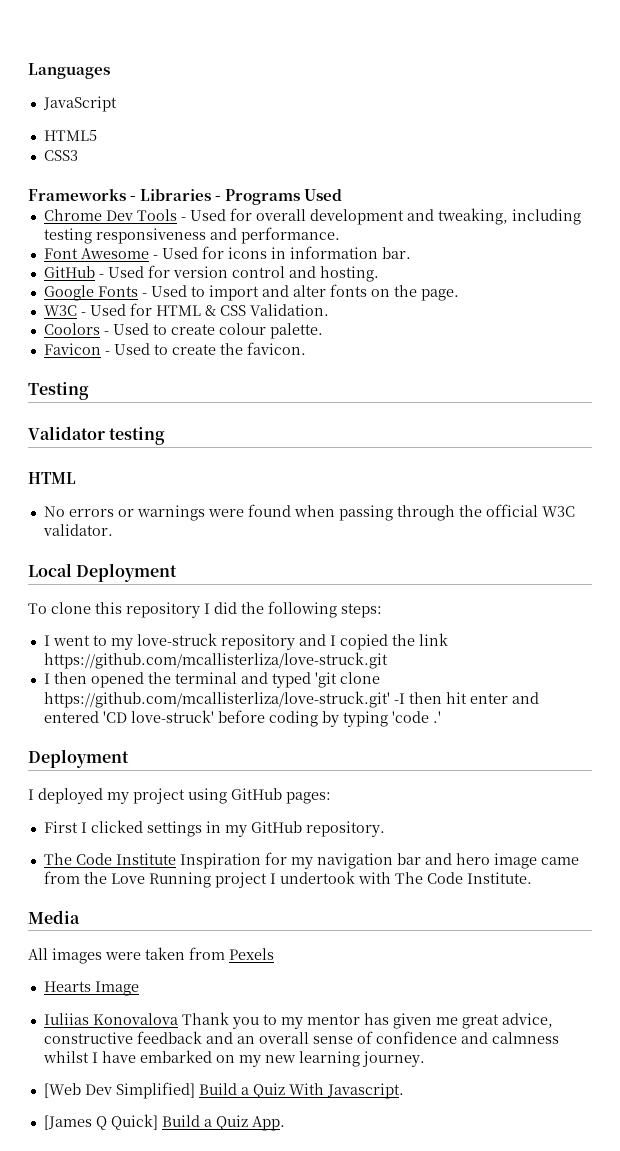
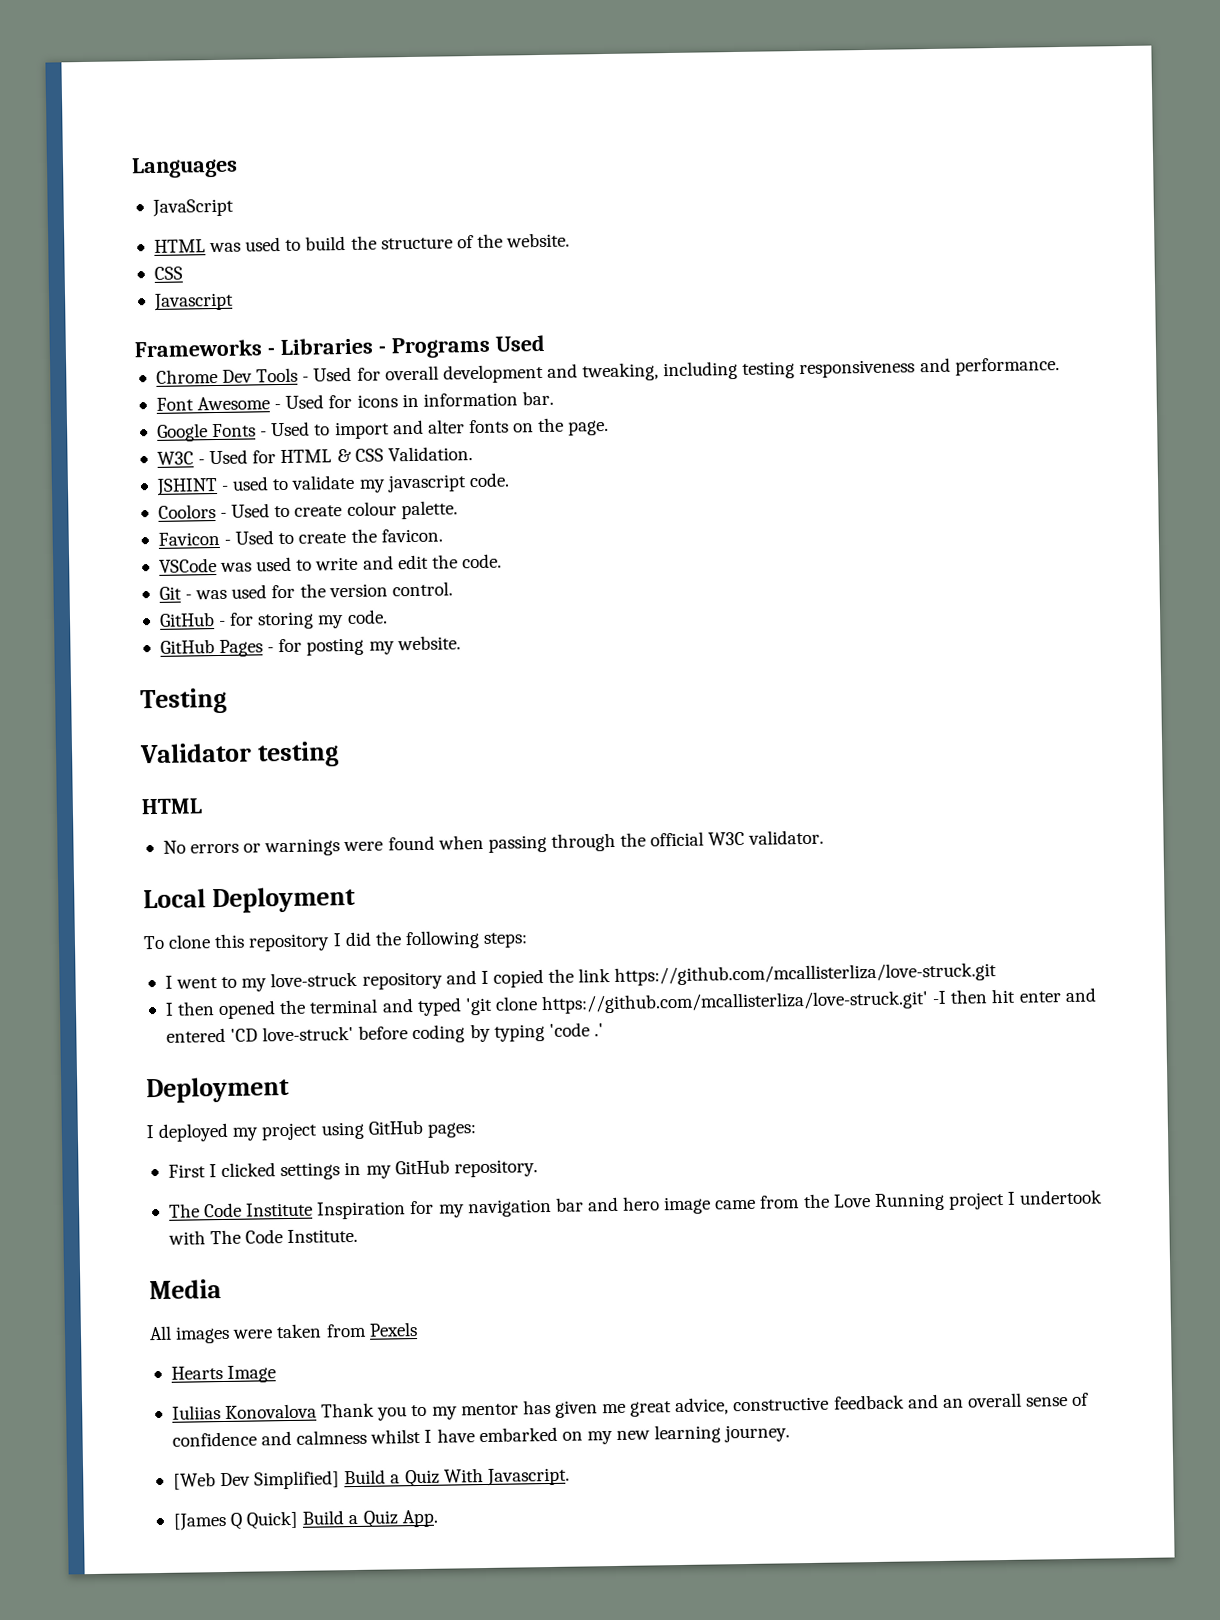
- HTML5
- CSS3
+ HTML was used to build the structure of the website.
+ CSS
+ Javascript
- GitHub - Used for version control and hosting.
+ JSHINT - used to validate my javascript code.
+ VSCode was used to write and edit the code.
+ Git - was used for the version control.
+ GitHub - for storing my code.
+ GitHub Pages - for posting my website.

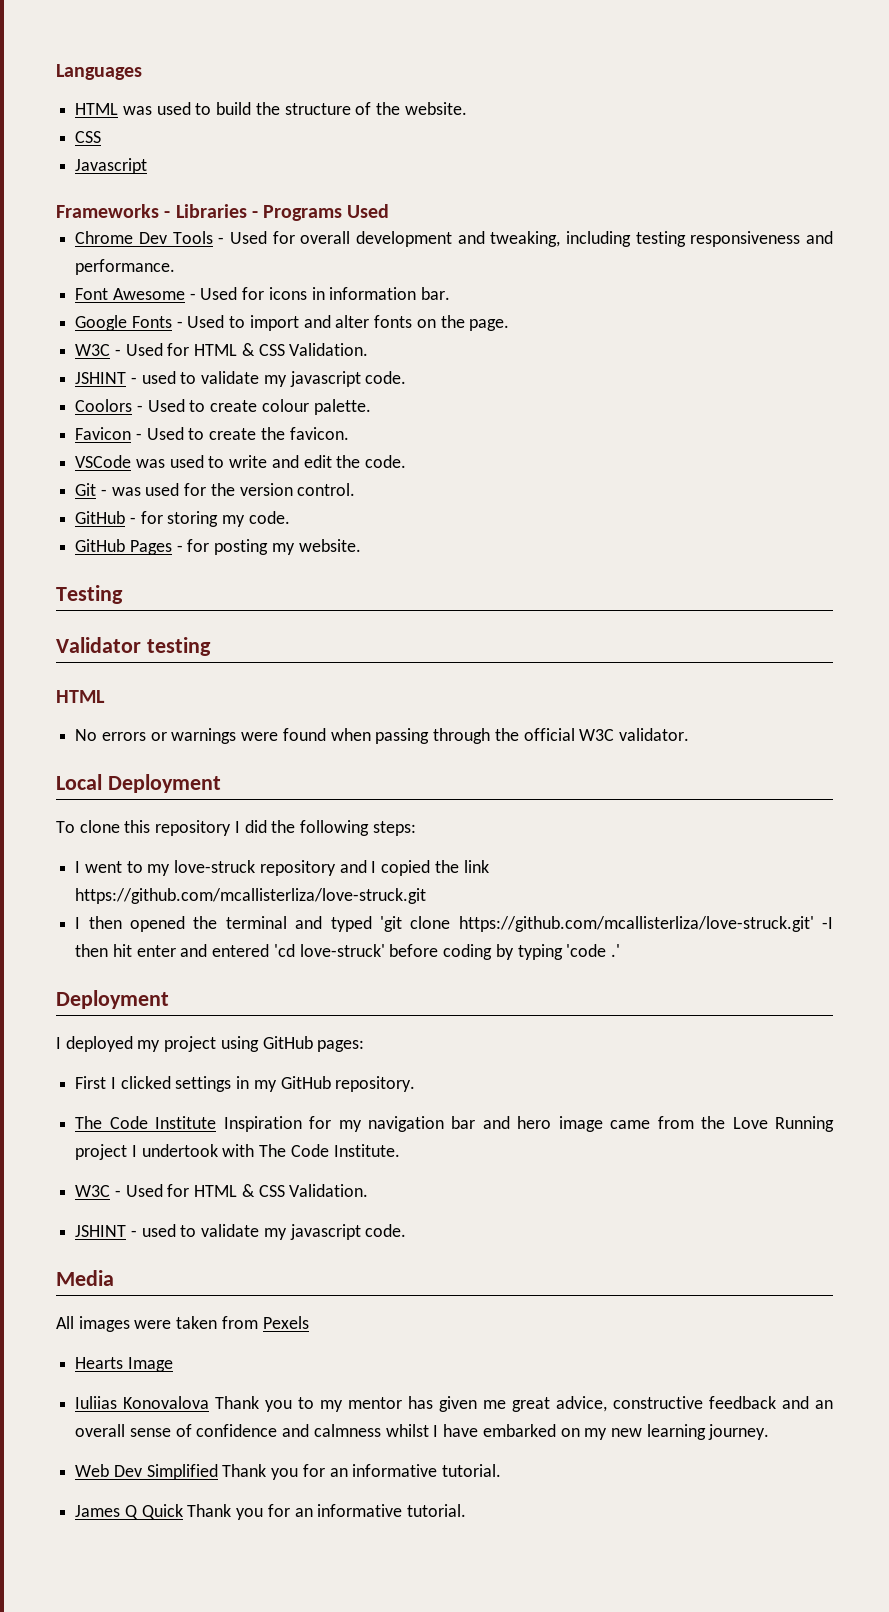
- JavaScript
- I then opened the terminal and typed 'git clone https://github.com/mcallisterliza/love-struck.git' -I then hit enter and entered 'CD love-struck' before coding by typing 'code .'
+ I then opened the terminal and typed 'git clone https://github.com/mcallisterliza/love-struck.git' -I then hit enter and entered 'cd love-struck' before coding by typing 'code .'
  The Code Institute Inspiration for my navigation bar and hero image came from the Love Running project I undertook with The Code Institute.
+ W3C - Used for HTML & CSS Validation.
+ JSHINT - used to validate my javascript code.
- [Web Dev Simplified] Build a Quiz With Javascript.
- [James Q Quick] Build a Quiz App.
+ Web Dev Simplified Thank you for an informative tutorial.
+ James Q Quick Thank you for an informative tutorial.

